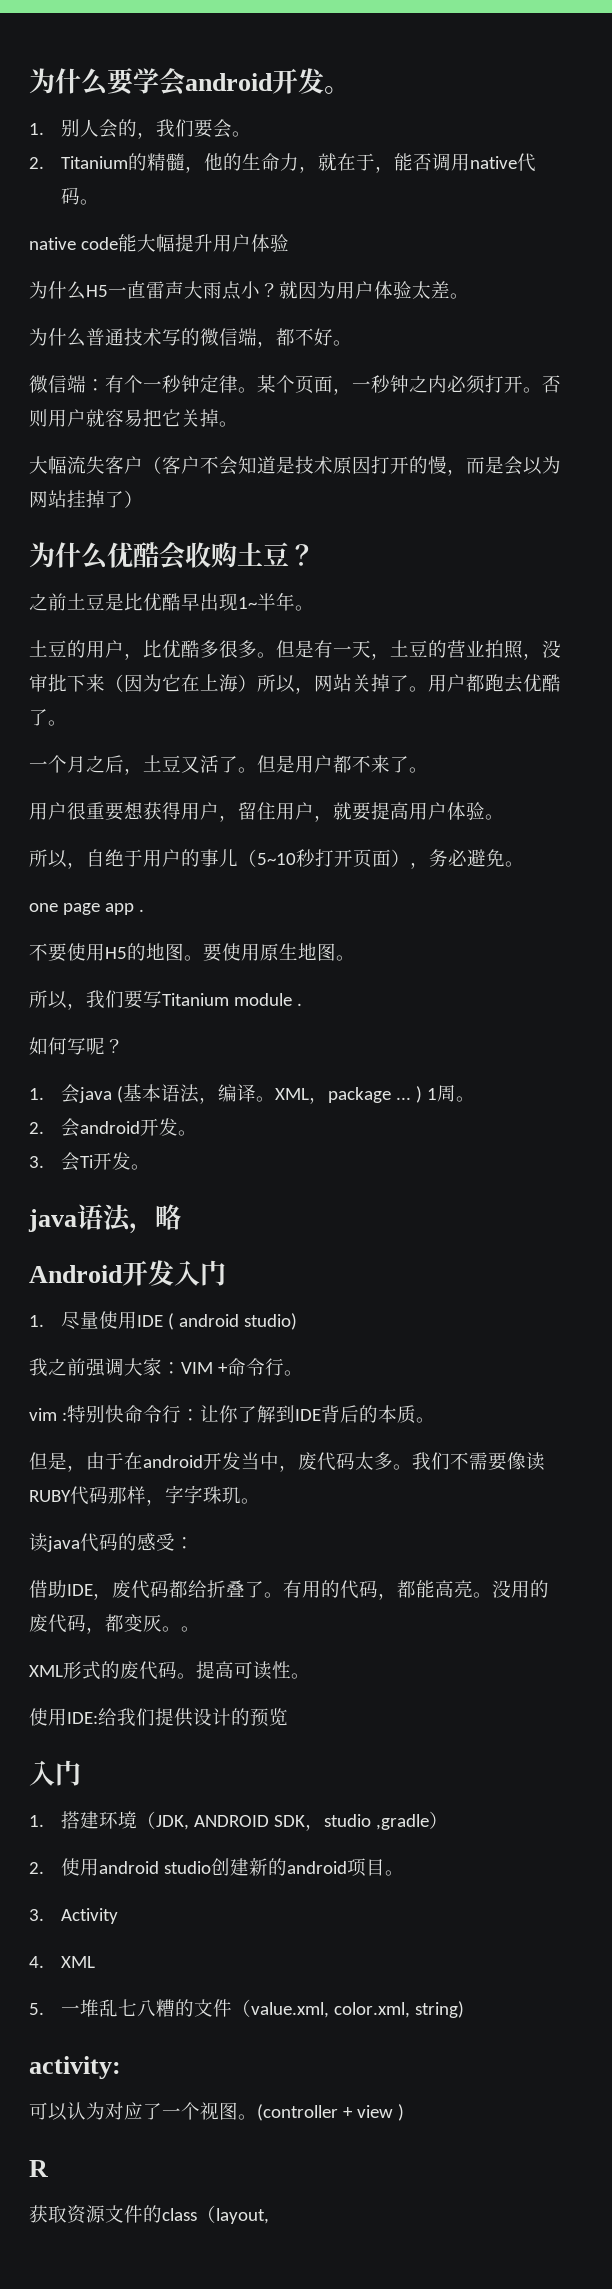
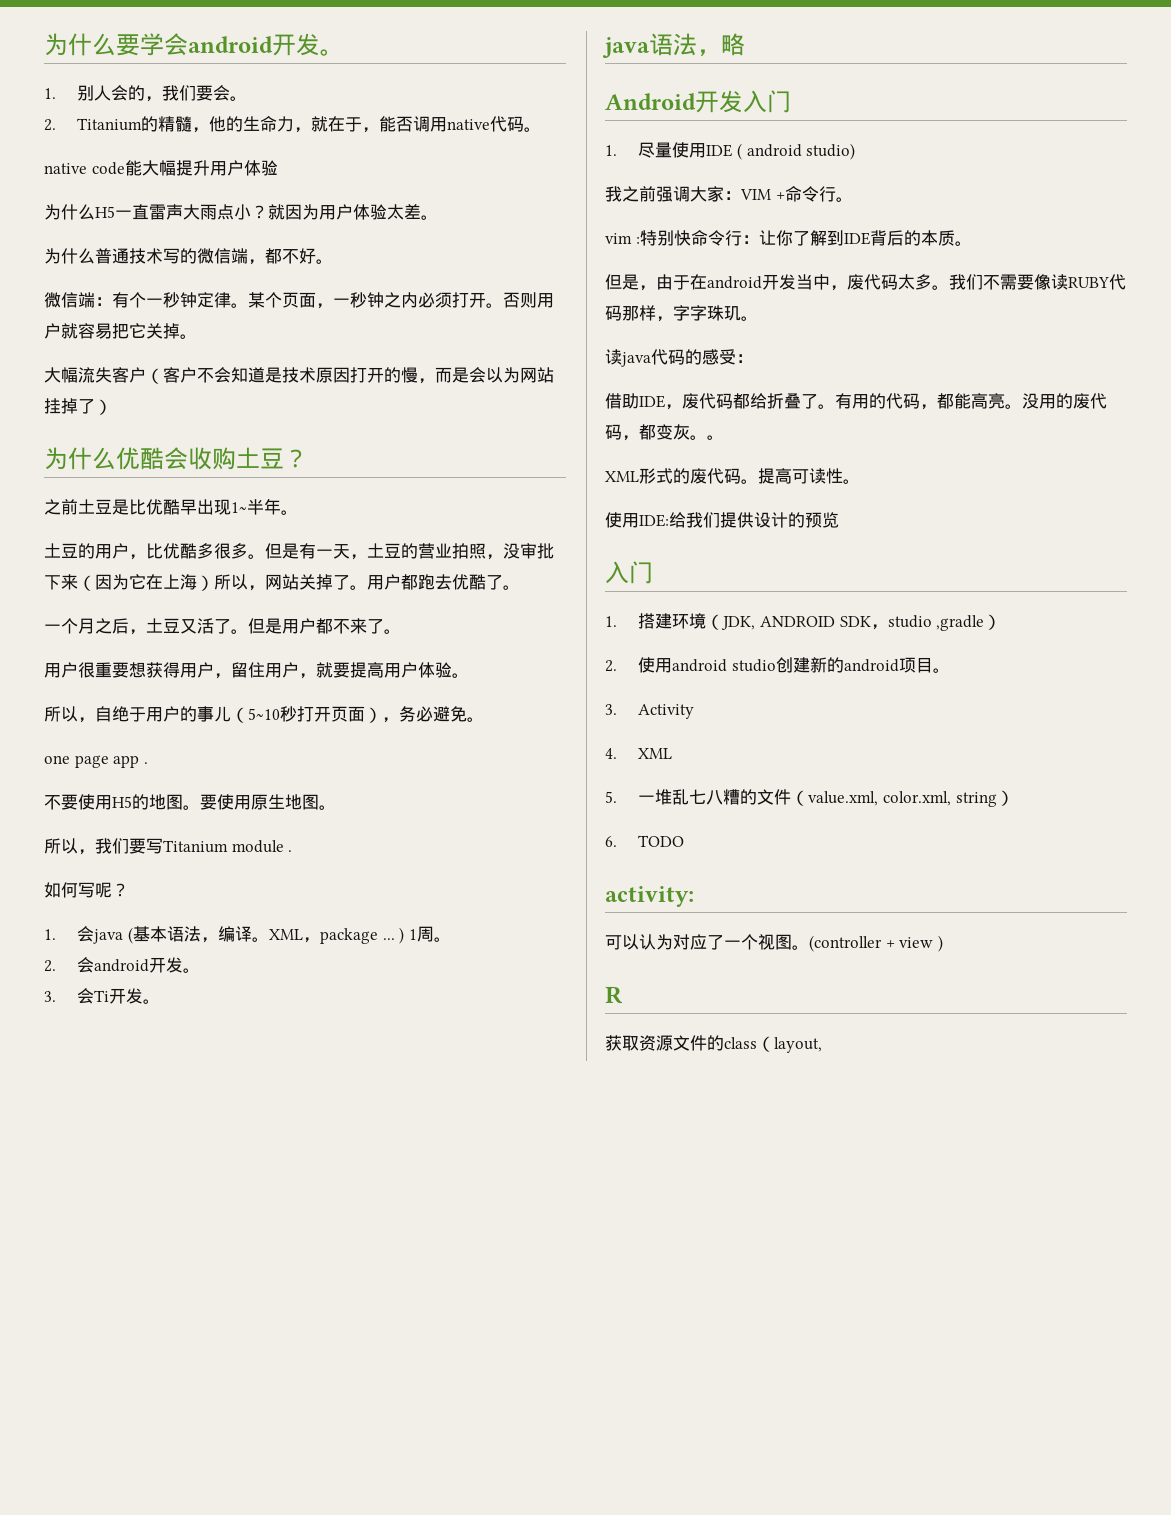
- 5.一堆乱七八糟的文件（value.xml, color.xml, string)
+ 5.一堆乱七八糟的文件（value.xml, color.xml, string）
+ 6. TODO

